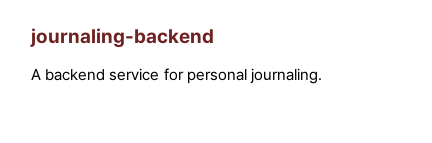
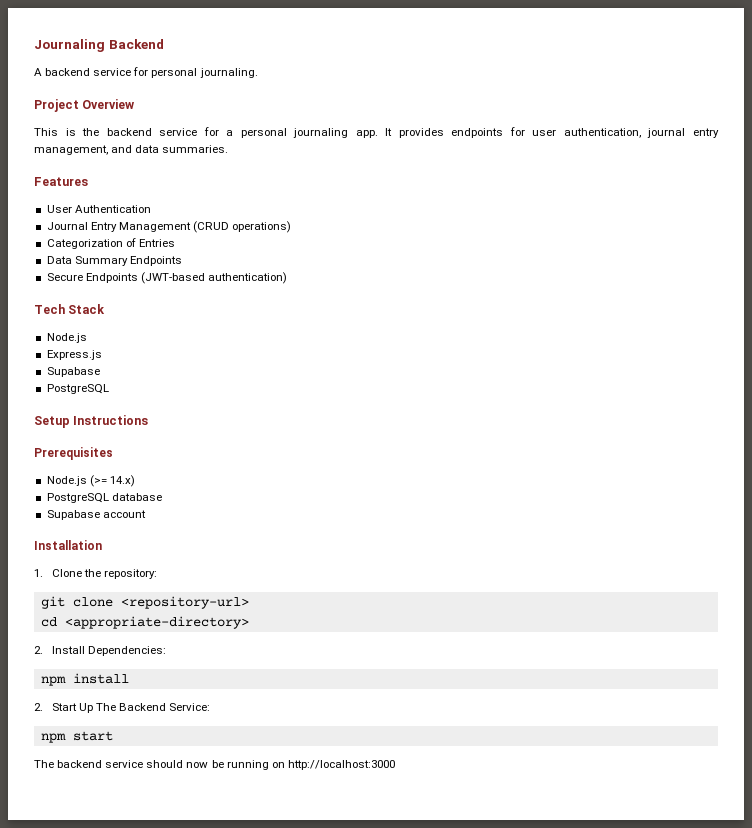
- journaling-backend
+ Journaling Backend
+ Project Overview
+ This is the backend service for a personal journaling app. It provides endpoints for user authentication, journal entry management, and data summaries.
+ Features
+ User Authentication
+ Journal Entry Management (CRUD operations)
+ Categorization of Entries
+ Data Summary Endpoints
+ Secure Endpoints (JWT-based authentication)
+ Tech Stack
+ Node.js
+ Express.js
+ Supabase
+ PostgreSQL
+ Setup Instructions
+ Prerequisites
+ Node.js (>= 14.x)
+ PostgreSQL database
+ Supabase account
+ Installation
+ 1. Clone the repository:
+ git clone <repository-url>
+ cd <appropriate-directory>
+ 2. Install Dependencies:
+ npm install
+ 2. Start Up The Backend Service:
+ npm start
+ The backend service should now be running on http://localhost:3000

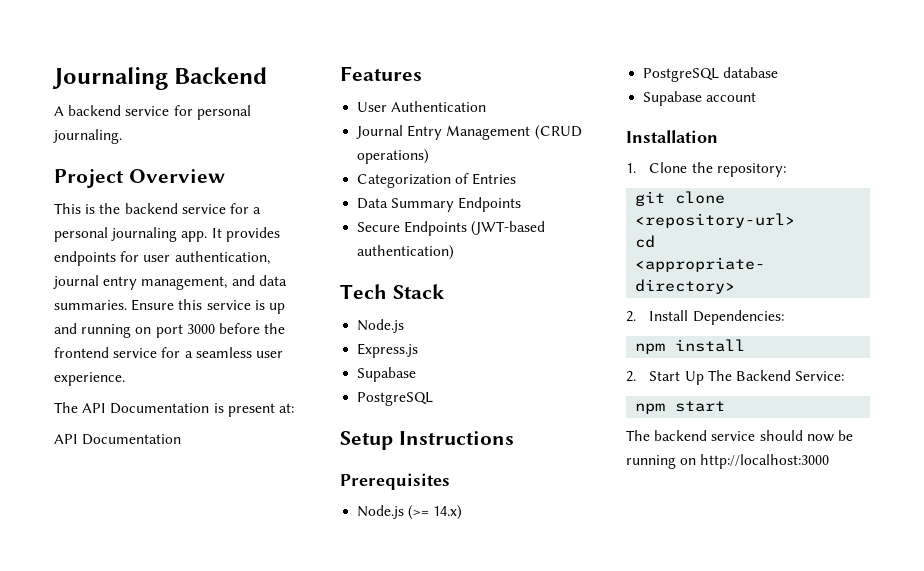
+ Ensure this service is up and running on port 3000 before the frontend service for a seamless user experience.
+ The API Documentation is present at:
+ API Documentation

